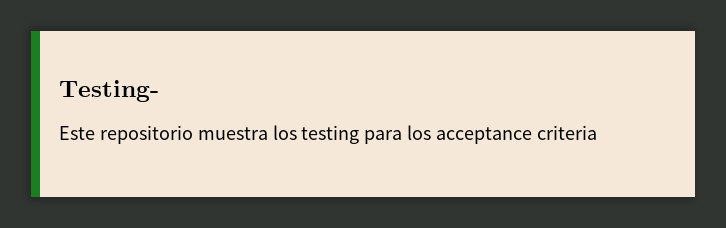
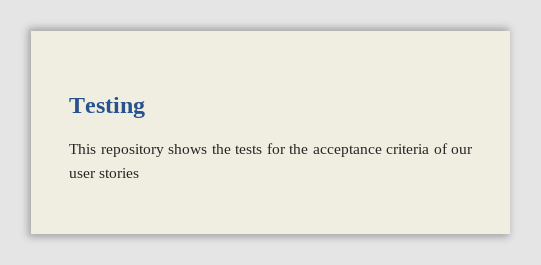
- Testing-
- Este repositorio muestra los testing para los acceptance criteria
+ Testing
+ This repository shows the tests for the acceptance criteria of our user stories

